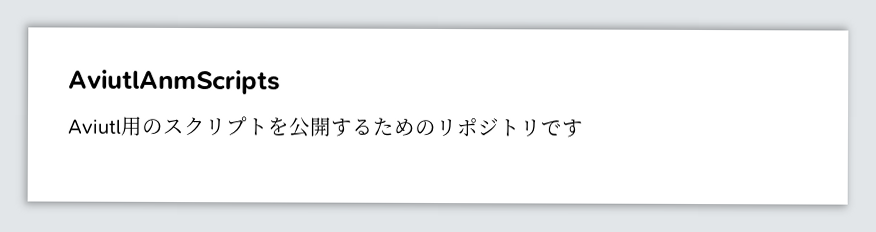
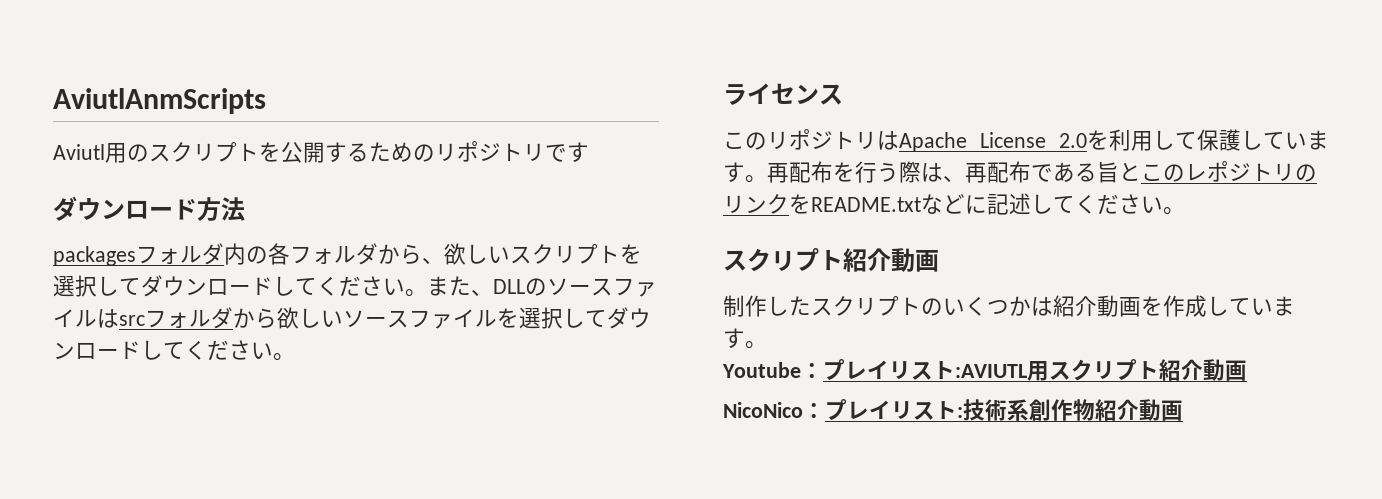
+ ダウンロード方法
+ packagesフォルダ内の各フォルダから、欲しいスクリプトを選択してダウンロードしてください。また、DLLのソースファイルはsrcフォルダから欲しいソースファイルを選択してダウンロードしてください。
+ ライセンス
+ このリポジトリはApache License 2.0を利用して保護しています。再配布を行う際は、再配布である旨とこのレポジトリのリンクをREADME.txtなどに記述してください。
+ スクリプト紹介動画
+ 制作したスクリプトのいくつかは紹介動画を作成しています。
+ Youtube：プレイリスト:AVIUTL用スクリプト紹介動画
+ NicoNico：プレイリスト:技術系創作物紹介動画

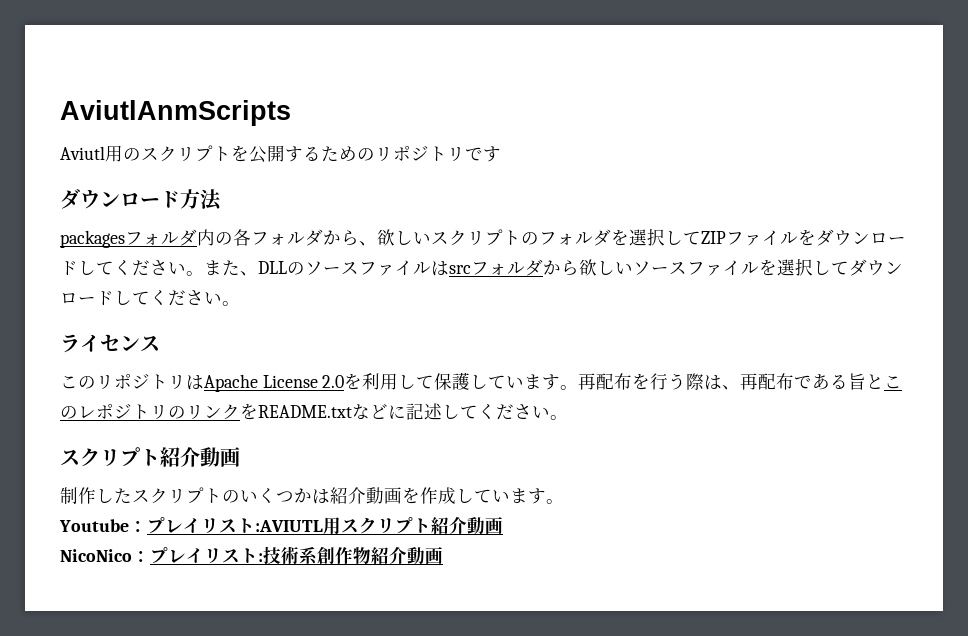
- packagesフォルダ内の各フォルダから、欲しいスクリプトを選択してダウンロードしてください。
+ packagesフォルダ内の各フォルダから、欲しいスクリプトのフォルダを選択してZIPファイルをダウンロードしてください。

